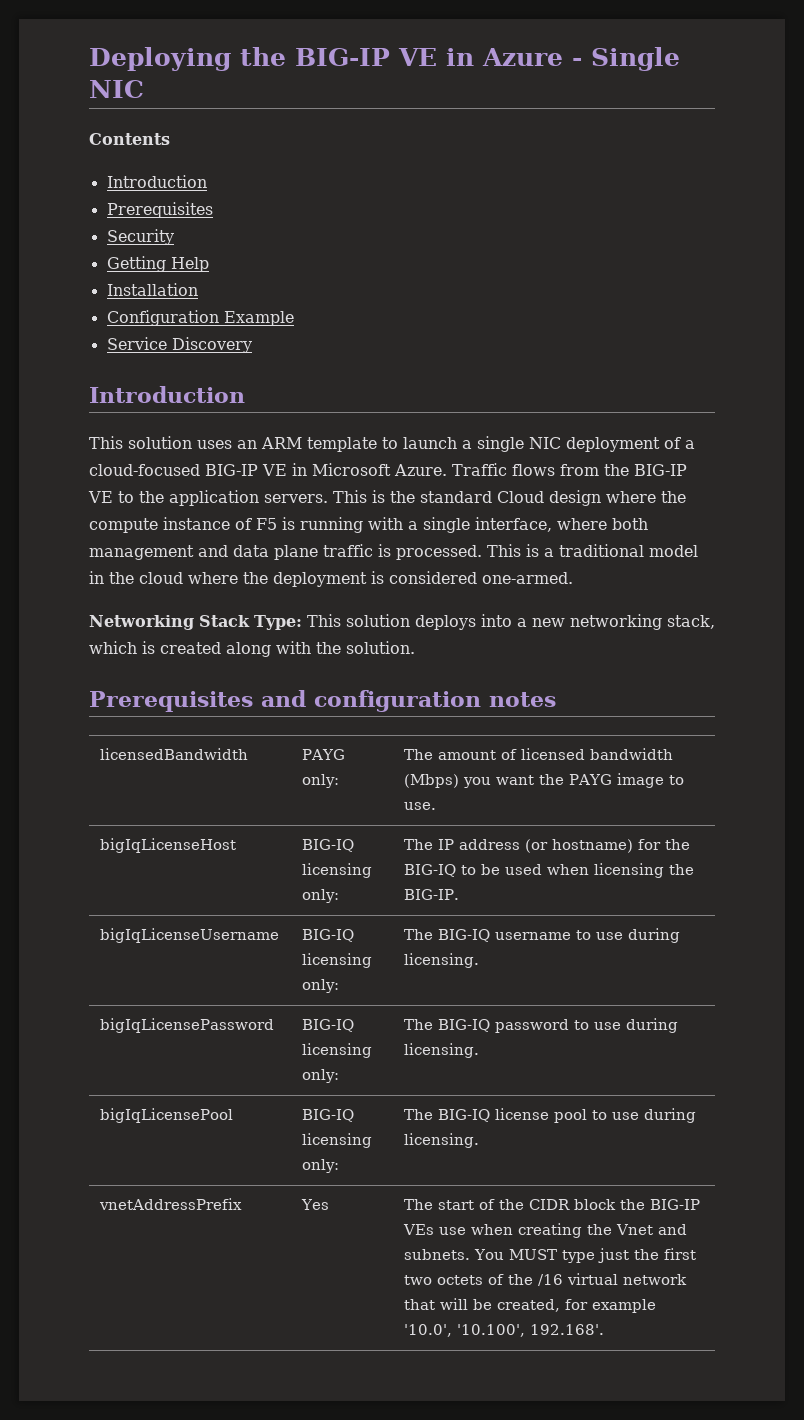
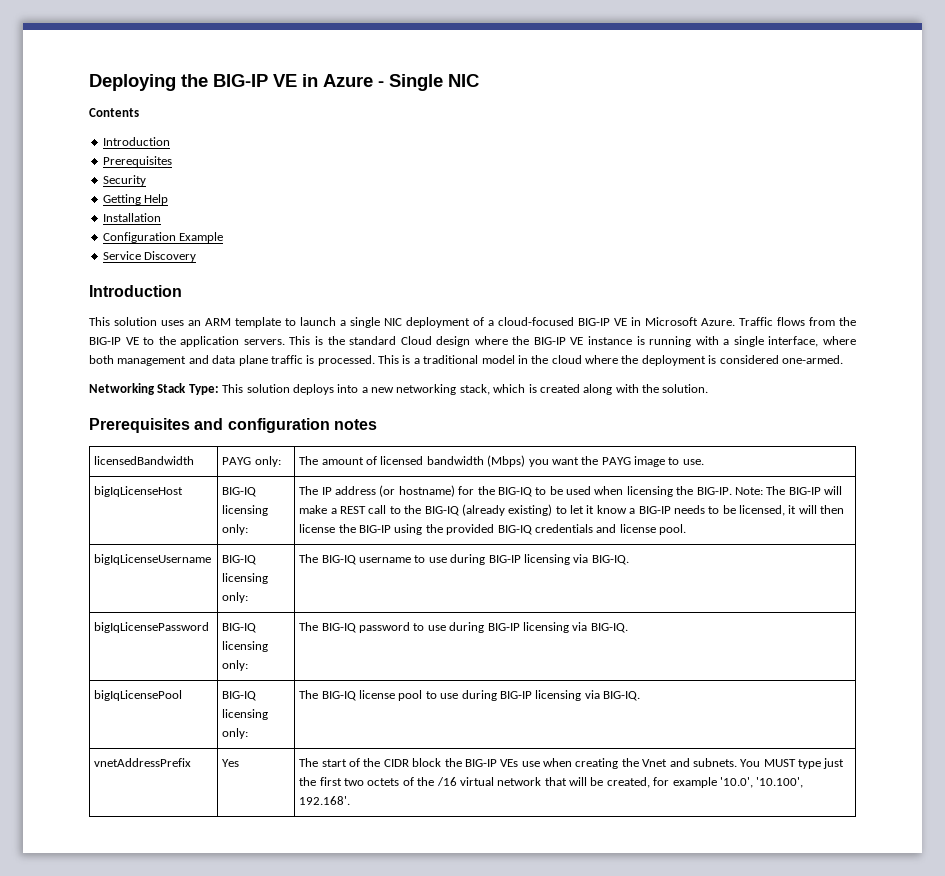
- This is the standard Cloud design where the compute instance of F5 is running with a single interface, where both management and data plane traffic is processed.
+ This is the standard Cloud design where the BIG-IP VE instance is running with a single interface, where both management and data plane traffic is processed.
+ Note: The BIG-IP will make a REST call to the BIG-IQ (already existing) to let it know a BIG-IP needs to be licensed, it will then license the BIG-IP using the provided BIG-IQ credentials and license pool.
- bigIqLicenseUsername | BIG-IQ licensing only: | The BIG-IQ username to use during licensing.
+ bigIqLicenseUsername | BIG-IQ licensing only: | The BIG-IQ username to use during BIG-IP licensing via BIG-IQ.
- bigIqLicensePassword | BIG-IQ licensing only: | The BIG-IQ password to use during licensing.
+ bigIqLicensePassword | BIG-IQ licensing only: | The BIG-IQ password to use during BIG-IP licensing via BIG-IQ.
- bigIqLicensePool | BIG-IQ licensing only: | The BIG-IQ license pool to use during licensing.
+ bigIqLicensePool | BIG-IQ licensing only: | The BIG-IQ license pool to use during BIG-IP licensing via BIG-IQ.

